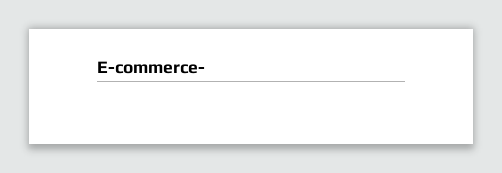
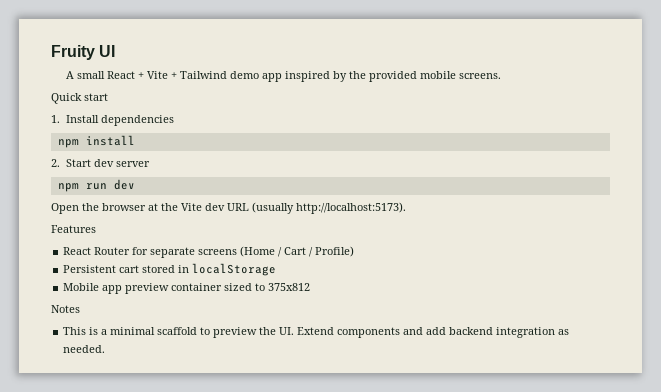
- E-commerce-
+ Fruity UI
+ A small React + Vite + Tailwind demo app inspired by the provided mobile screens.
+ Quick start
+ 1. Install dependencies
+ npm install
+ 2. Start dev server
+ npm run dev
+ Open the browser at the Vite dev URL (usually http://localhost:5173).
+ Features
+ React Router for separate screens (Home / Cart / Profile)
+ Persistent cart stored in localStorage
+ Mobile app preview container sized to 375x812
+ Notes
+ This is a minimal scaffold to preview the UI. Extend components and add backend integration as needed.

